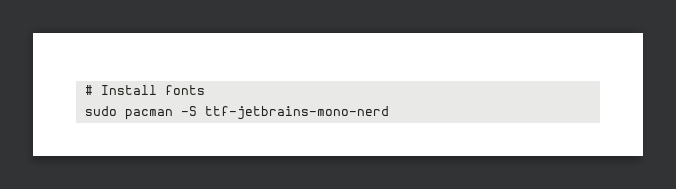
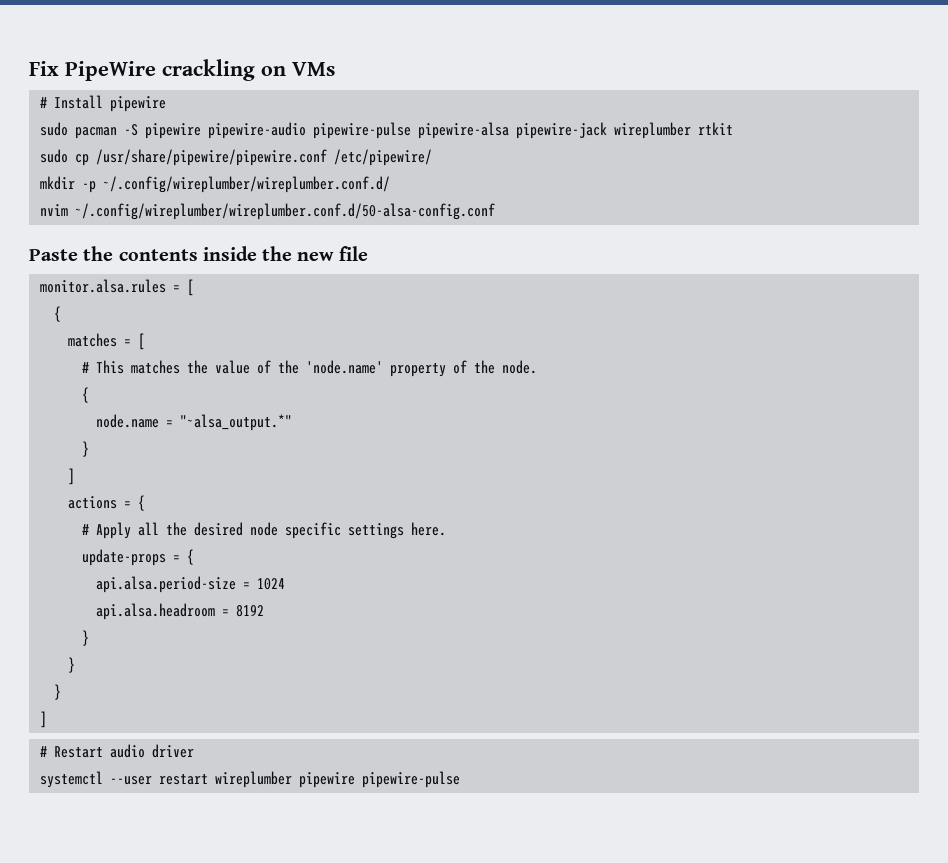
+ Fix PipeWire crackling on VMs
- # Install fonts
+ # Install pipewire
- sudo pacman -S ttf-jetbrains-mono-nerd
+ sudo pacman -S pipewire pipewire-audio pipewire-pulse pipewire-alsa pipewire-jack wireplumber rtkit
+ sudo cp /usr/share/pipewire/pipewire.conf /etc/pipewire/
+ mkdir -p ~/.config/wireplumber/wireplumber.conf.d/
+ nvim ~/.config/wireplumber/wireplumber.conf.d/50-alsa-config.conf
+ Paste the contents inside the new file
+ monitor.alsa.rules = [
+ {
+ matches = [
+ # This matches the value of the 'node.name' property of the node.
+ {
+ node.name = "~alsa_output.*"
+ }
+ ]
+ actions = {
+ # Apply all the desired node specific settings here.
+ update-props = {
+ api.alsa.period-size = 1024
+ api.alsa.headroom = 8192
+ }
+ }
+ }
+ ]
+ # Restart audio driver
+ systemctl --user restart wireplumber pipewire pipewire-pulse

